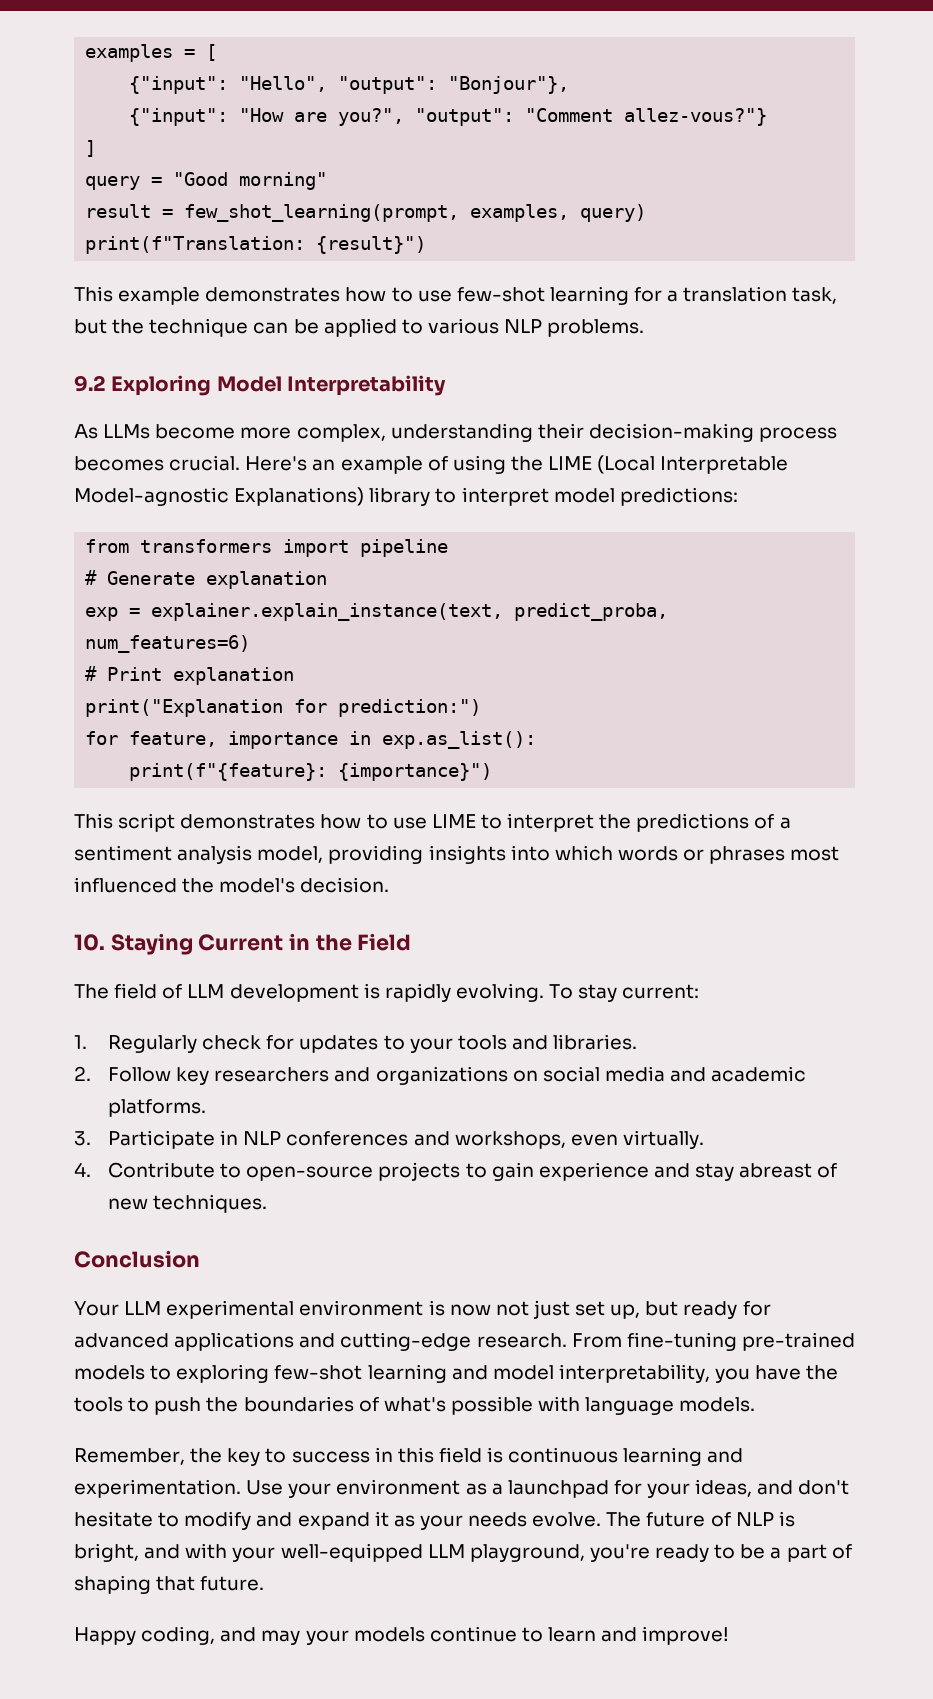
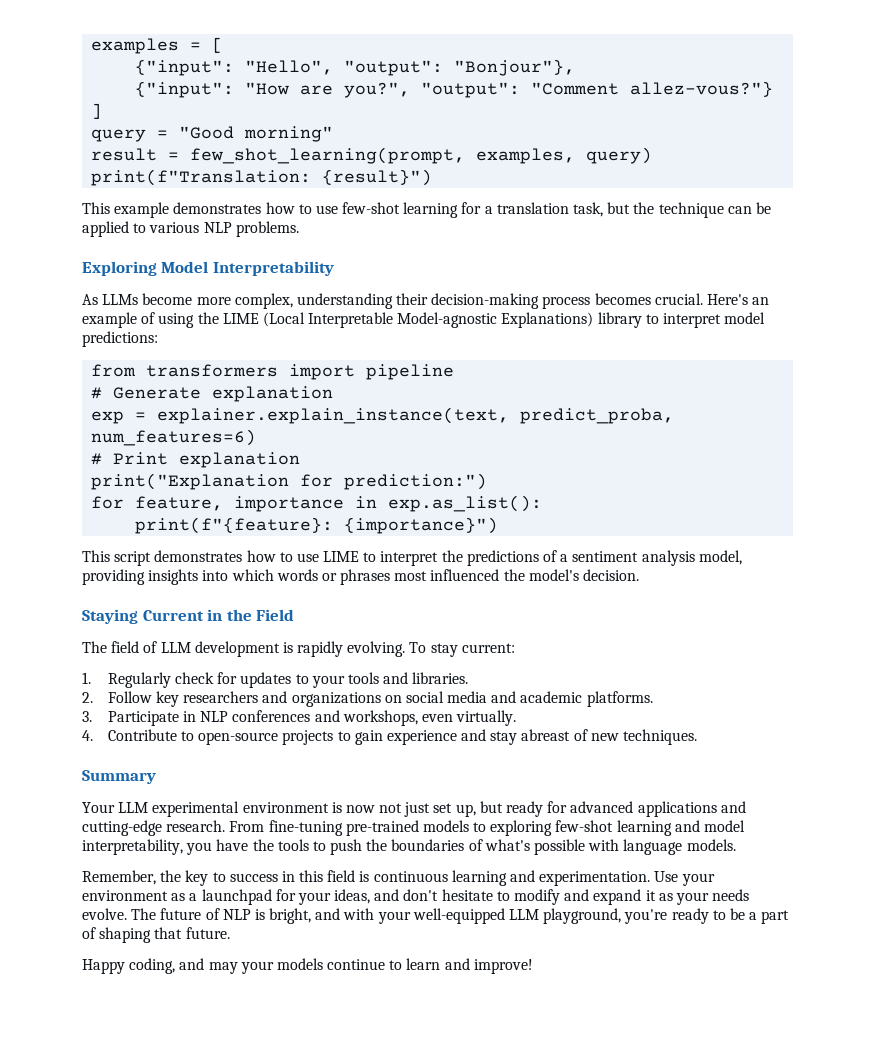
- 9.2 Exploring Model Interpretability
+ Exploring Model Interpretability
- 10. Staying Current in the Field
+ Staying Current in the Field
- Conclusion
+ Summary

